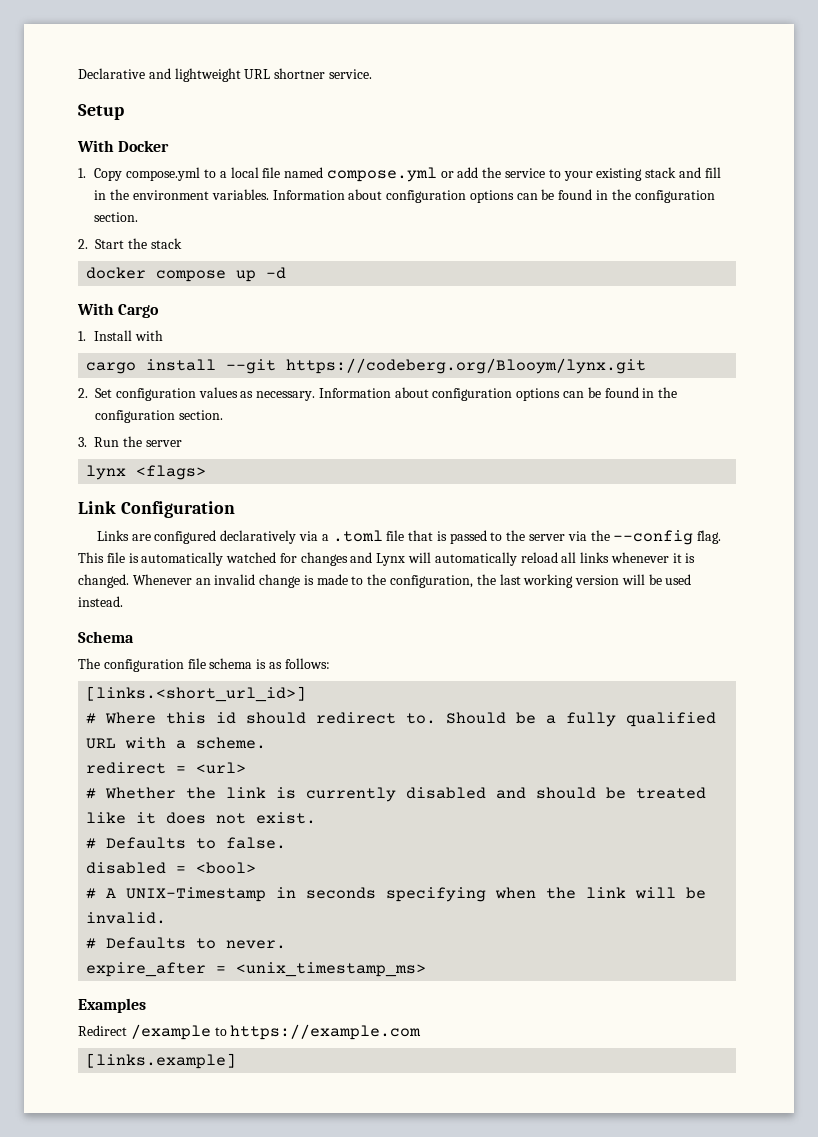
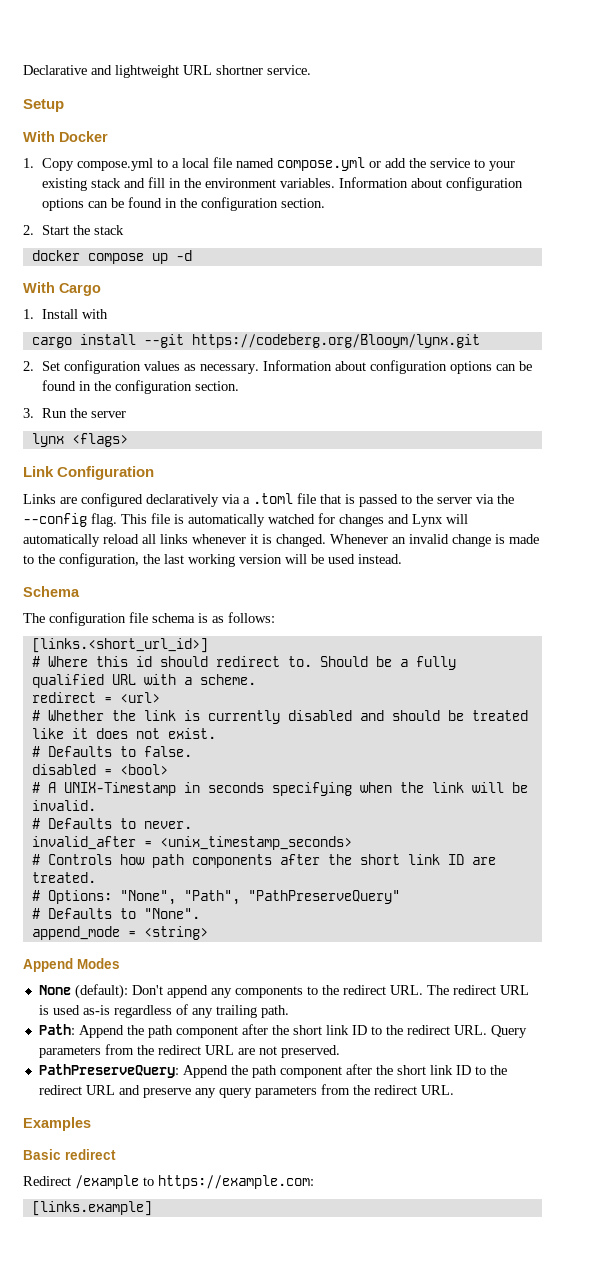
- expire_after = <unix_timestamp_ms>
+ invalid_after = <unix_timestamp_seconds>
+ # Controls how path components after the short link ID are treated.
+ # Options: "None", "Path", "PathPreserveQuery"
+ # Defaults to "None".
+ append_mode = <string>
+ Append Modes
+ None (default): Don't append any components to the redirect URL. The redirect URL is used as-is regardless of any trailing path.
+ Path: Append the path component after the short link ID to the redirect URL. Query parameters from the redirect URL are not preserved.
+ PathPreserveQuery: Append the path component after the short link ID to the redirect URL and preserve any query parameters from the redirect URL.
+ Basic redirect
- Redirect /example to https://example.com
+ Redirect /example to https://example.com:

